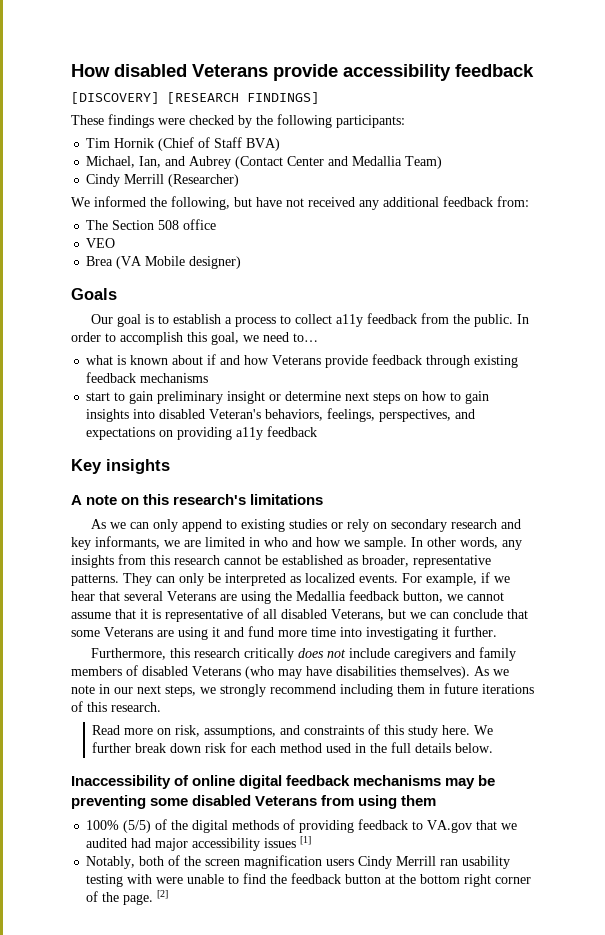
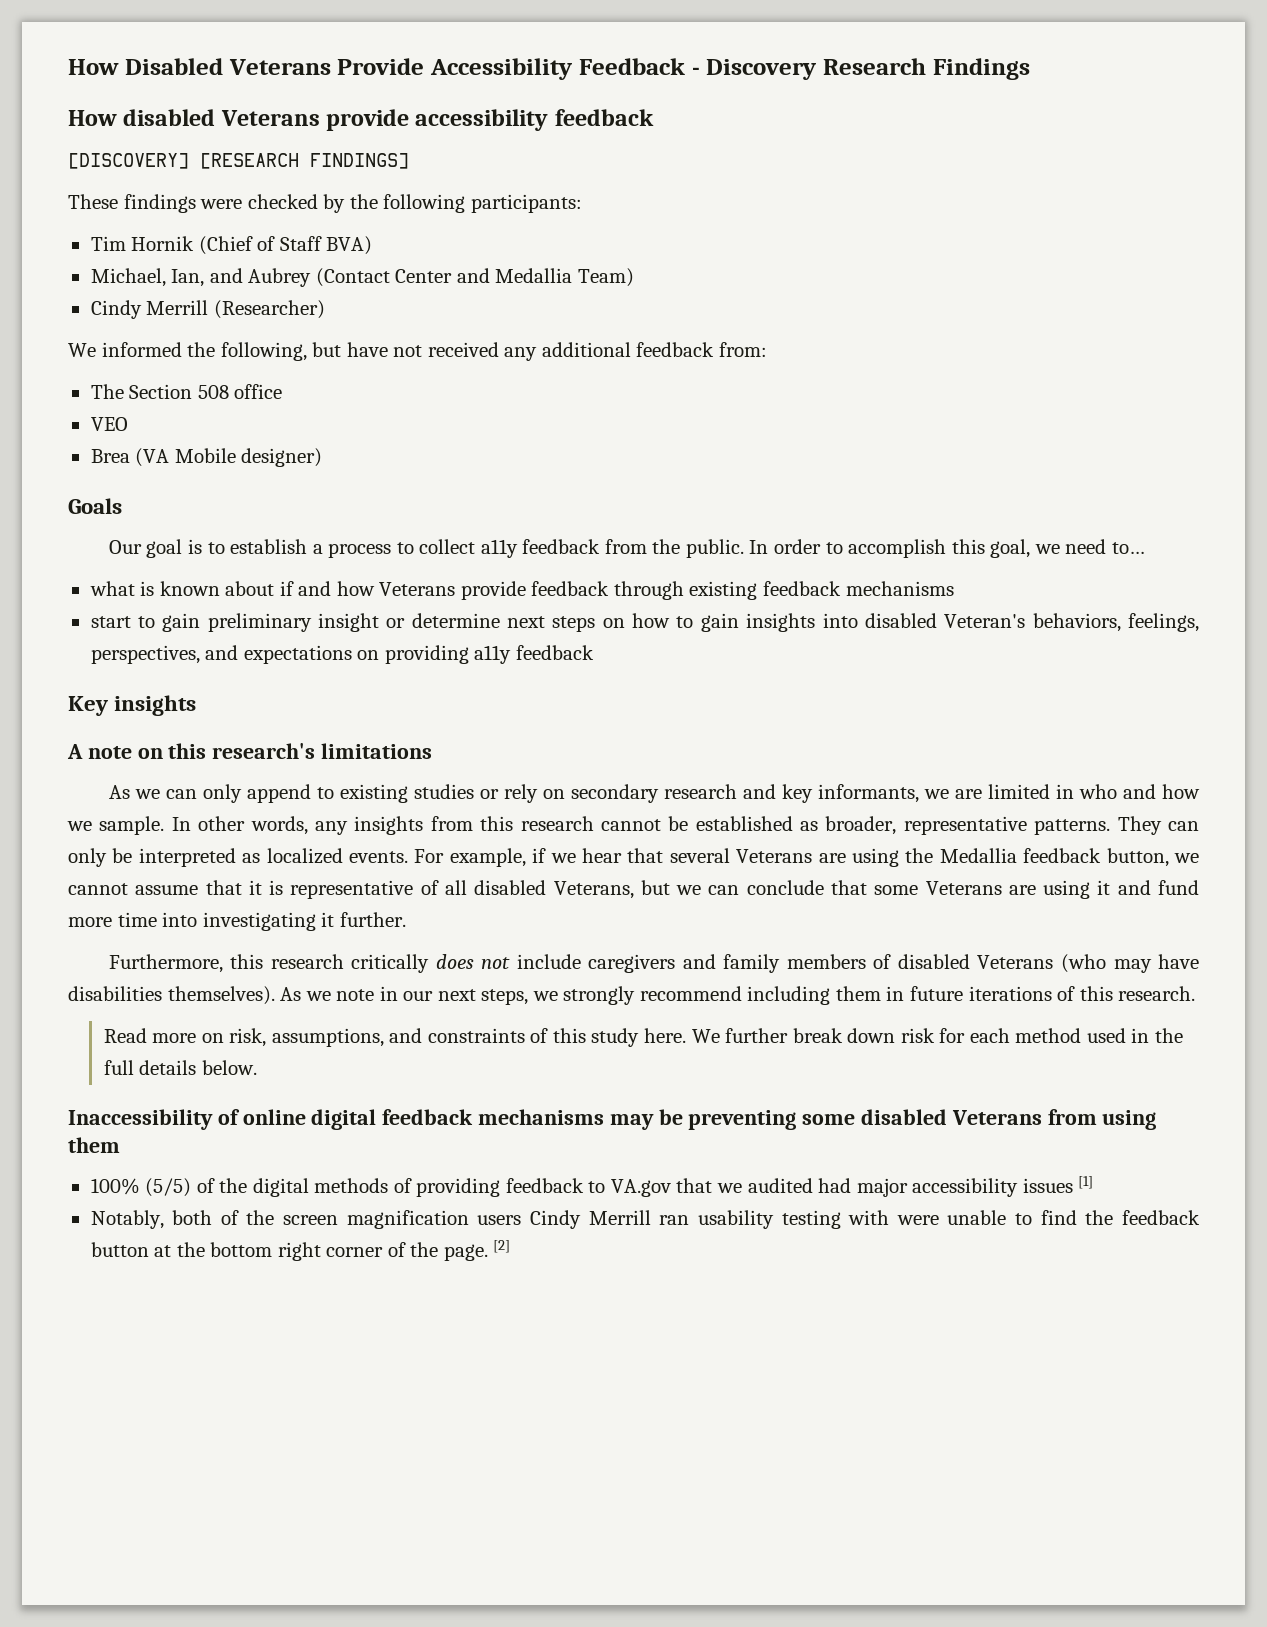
+ How Disabled Veterans Provide Accessibility Feedback - Discovery Research Findings

